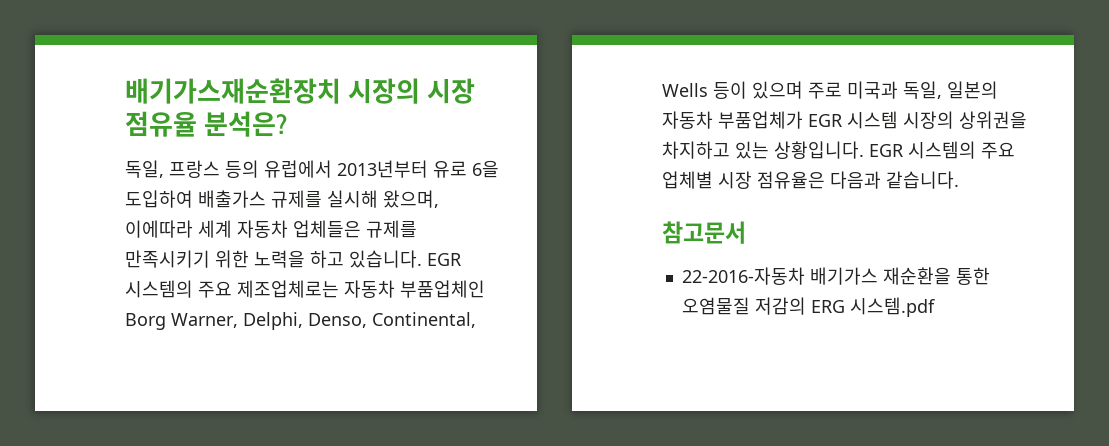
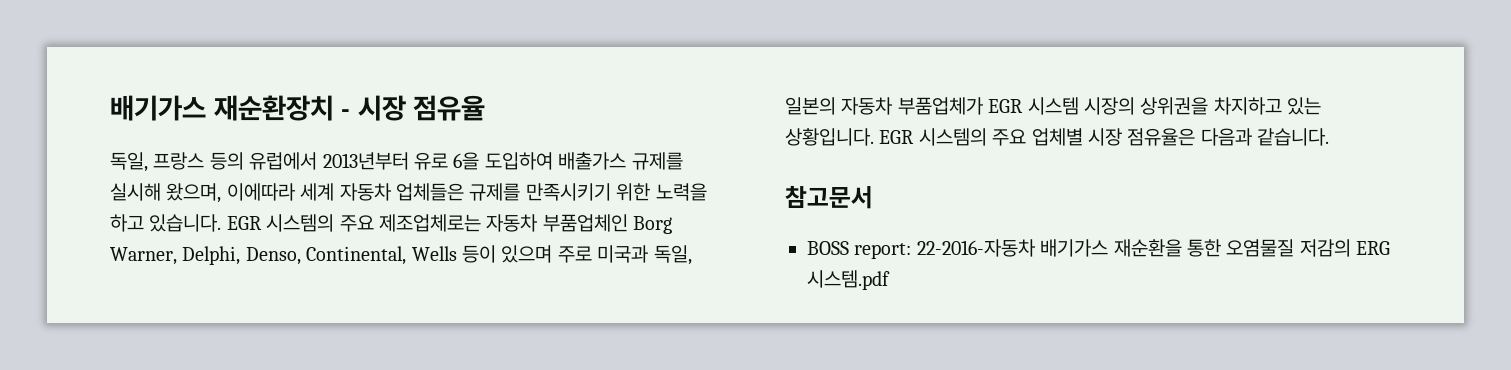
- 배기가스재순환장치 시장의 시장 점유율 분석은?
+ 배기가스 재순환장치 - 시장 점유율
- 22-2016-자동차 배기가스 재순환을 통한 오염물질 저감의 ERG 시스템.pdf
+ BOSS report: 22-2016-자동차 배기가스 재순환을 통한 오염물질 저감의 ERG 시스템.pdf

